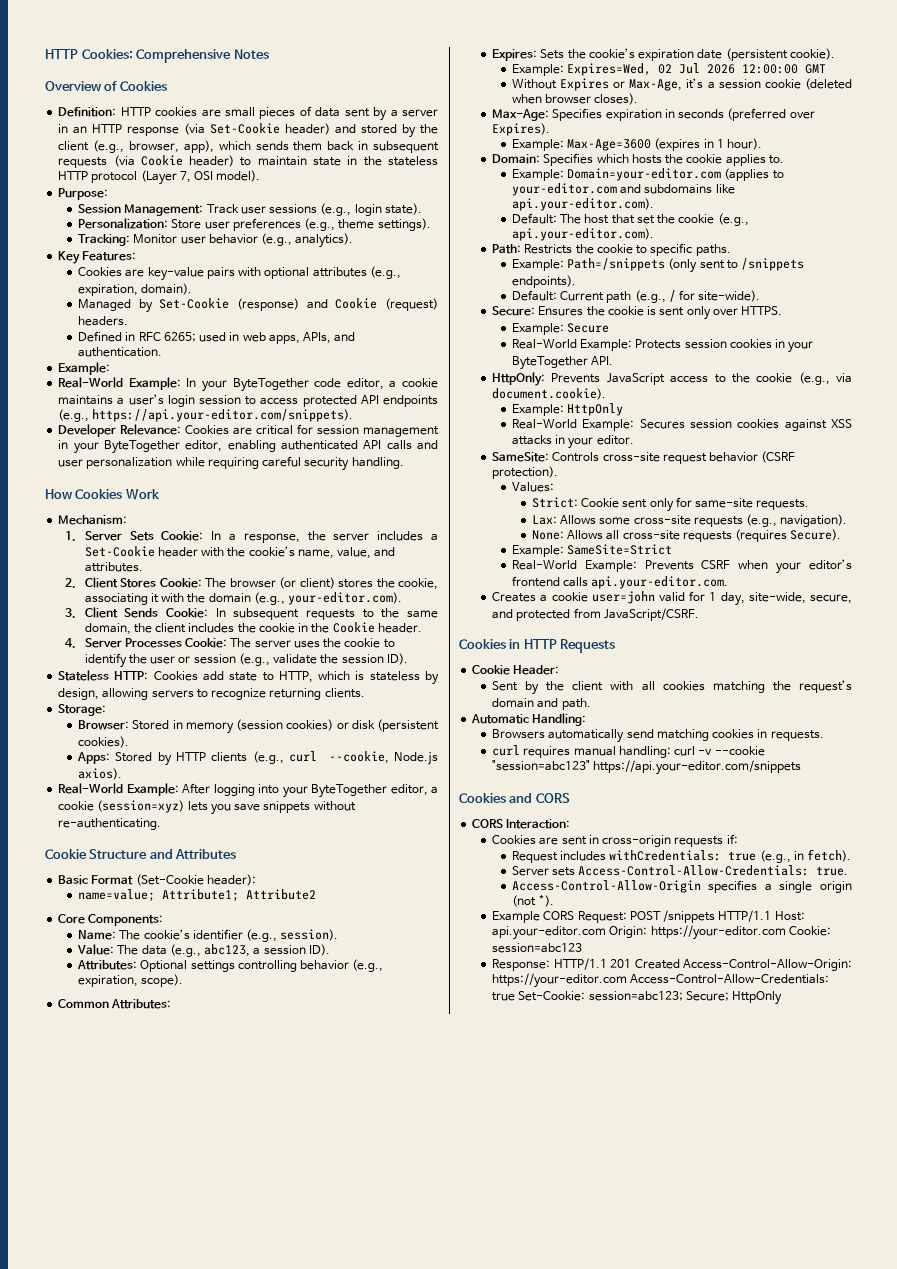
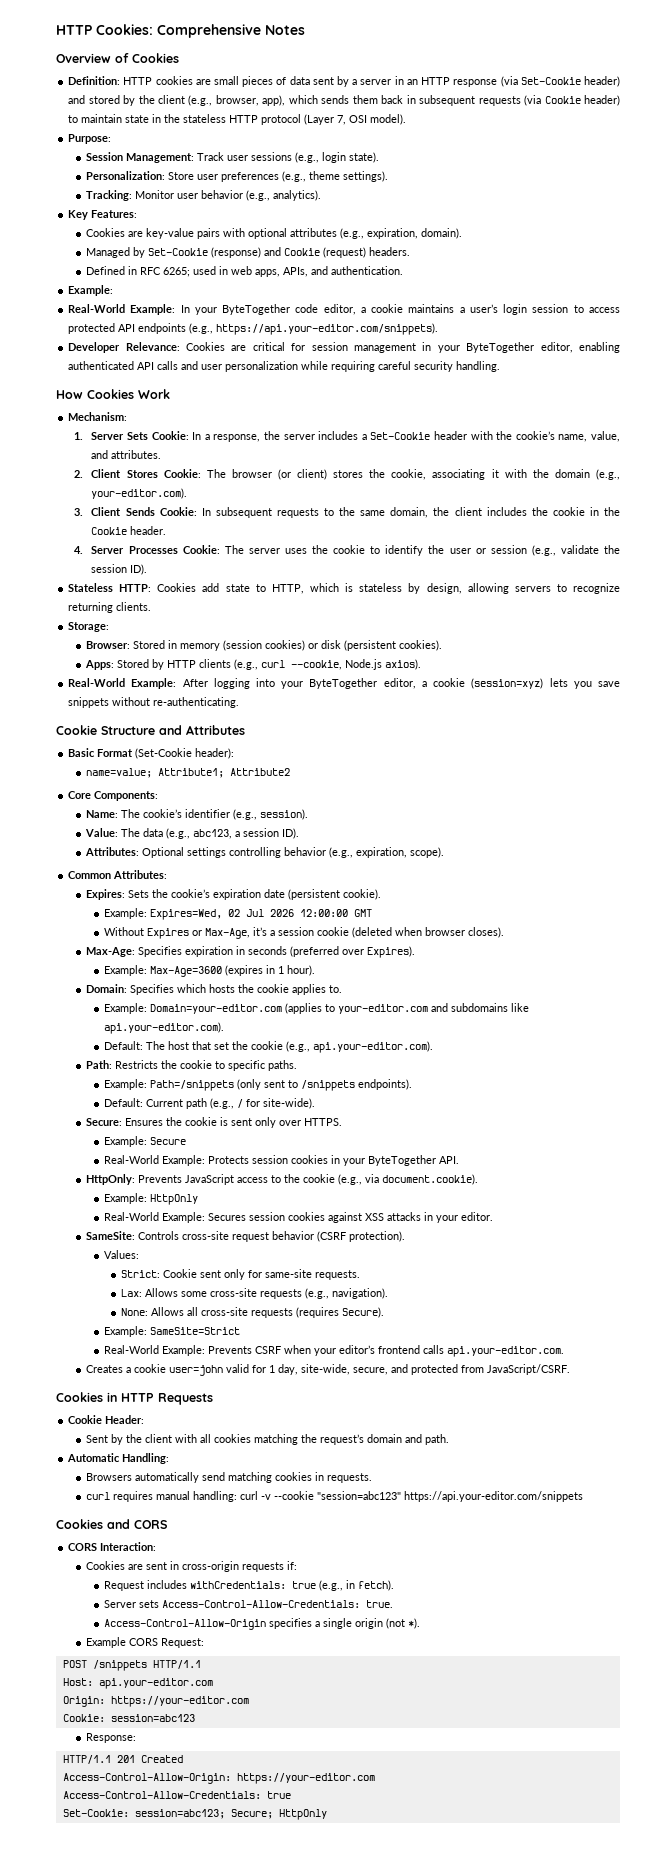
- Example CORS Request: POST /snippets HTTP/1.1 Host: api.your-editor.com Origin: https://your-editor.com Cookie: session=abc123
+ Example CORS Request:
+ POST /snippets HTTP/1.1
+ Host: api.your-editor.com
+ Origin: https://your-editor.com
+ Cookie: session=abc123
- Response: HTTP/1.1 201 Created Access-Control-Allow-Origin: https://your-editor.com Access-Control-Allow-Credentials: true Set-Cookie: session=abc123; Secure; HttpOnly
+ Response:
+ HTTP/1.1 201 Created
+ Access-Control-Allow-Origin: https://your-editor.com
+ Access-Control-Allow-Credentials: true
+ Set-Cookie: session=abc123; Secure; HttpOnly

